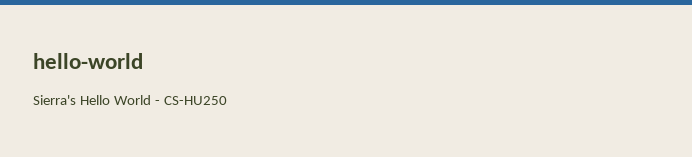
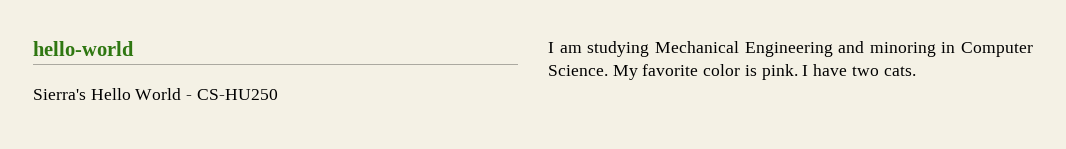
+ I am studying Mechanical Engineering and minoring in Computer Science. My favorite color is pink. I have two cats.

